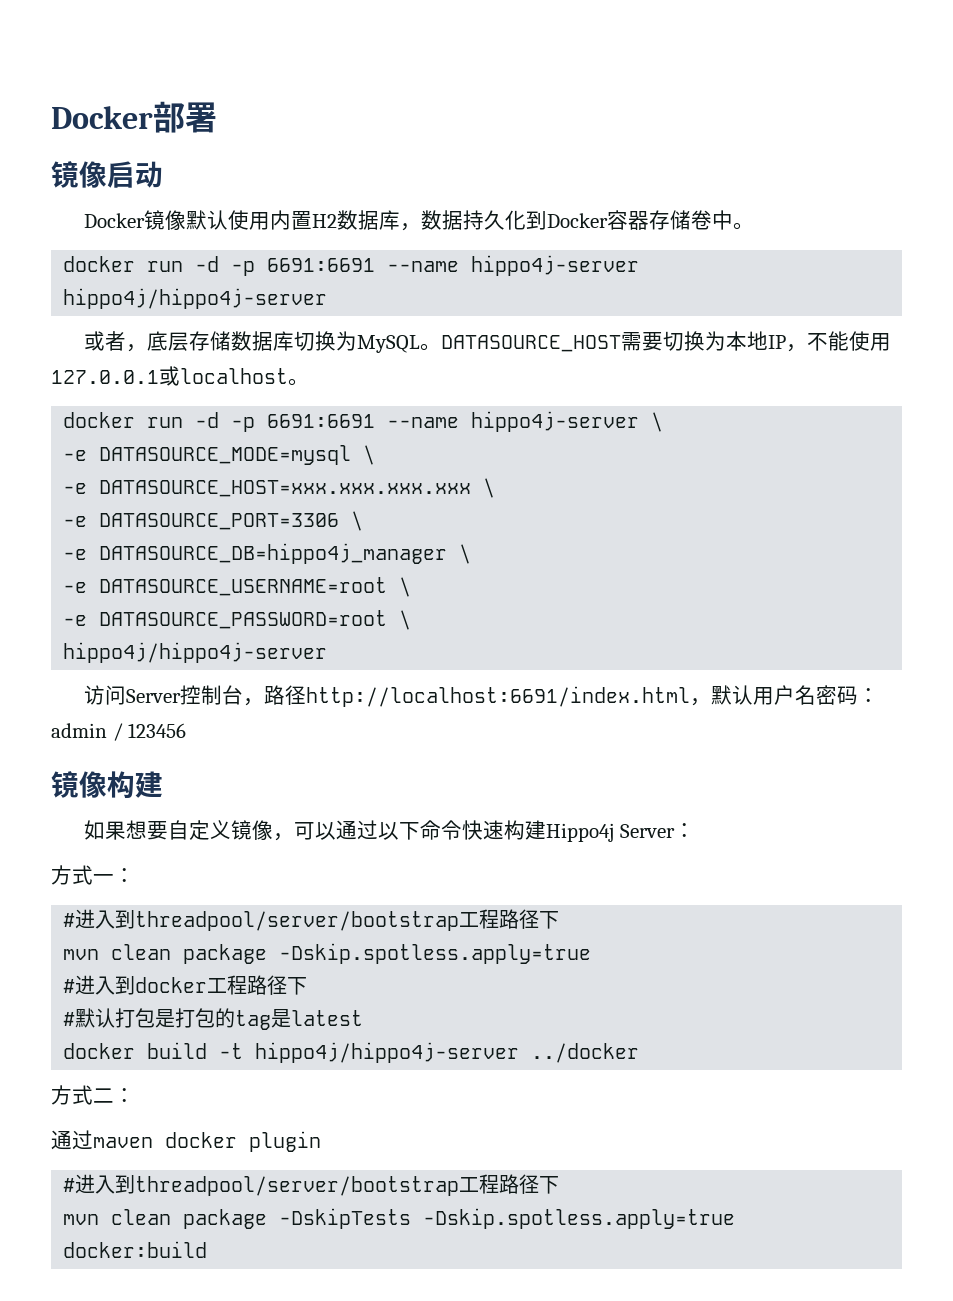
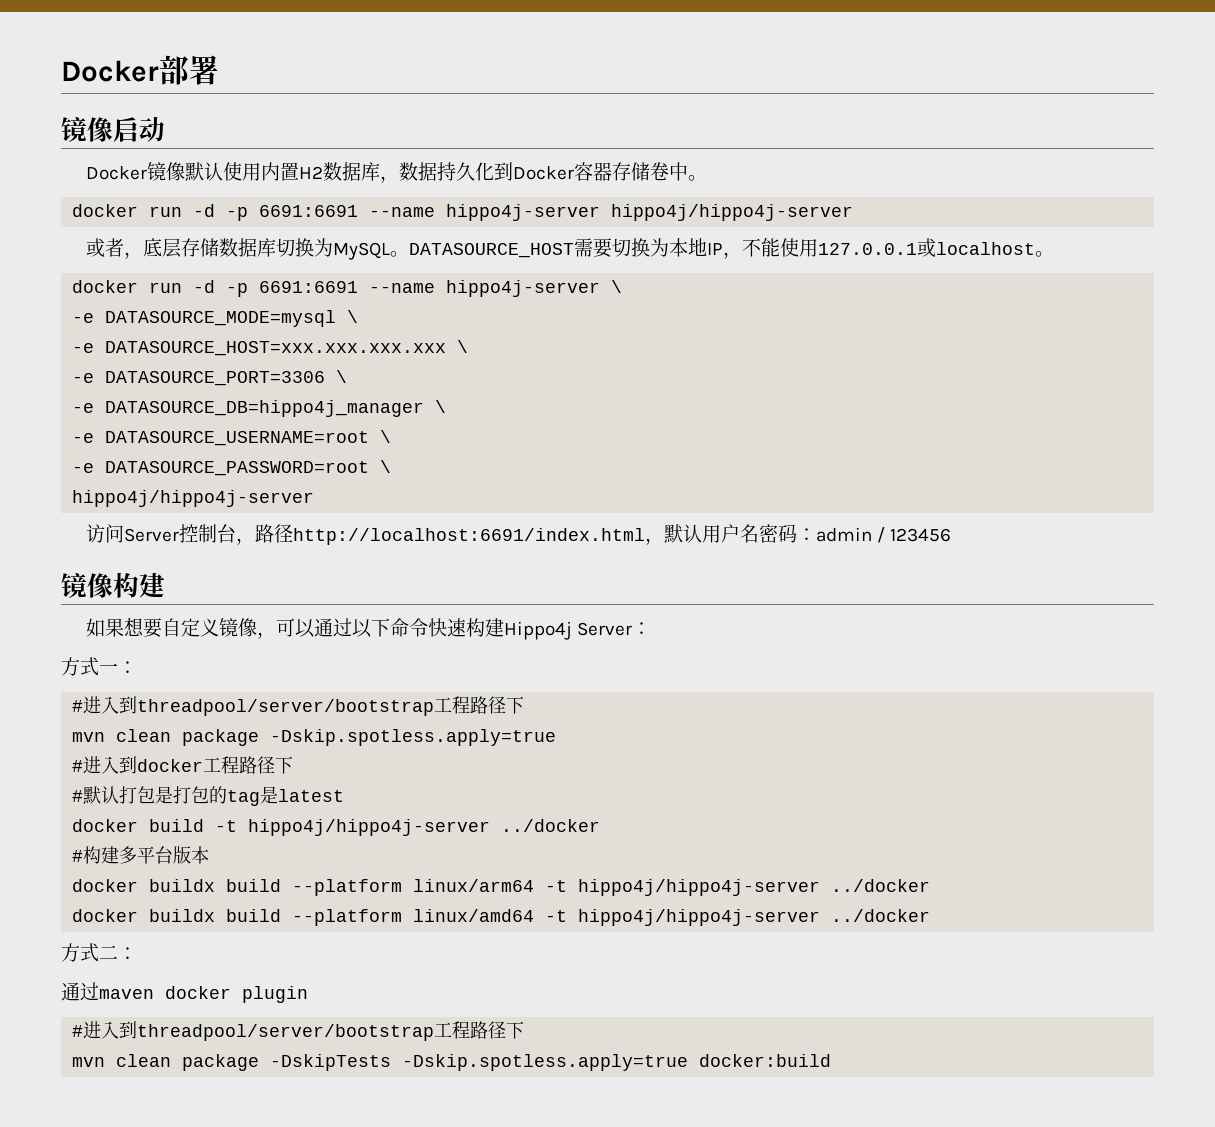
+ #构建多平台版本
+ docker buildx build --platform linux/arm64 -t hippo4j/hippo4j-server ../docker
+ docker buildx build --platform linux/amd64 -t hippo4j/hippo4j-server ../docker

